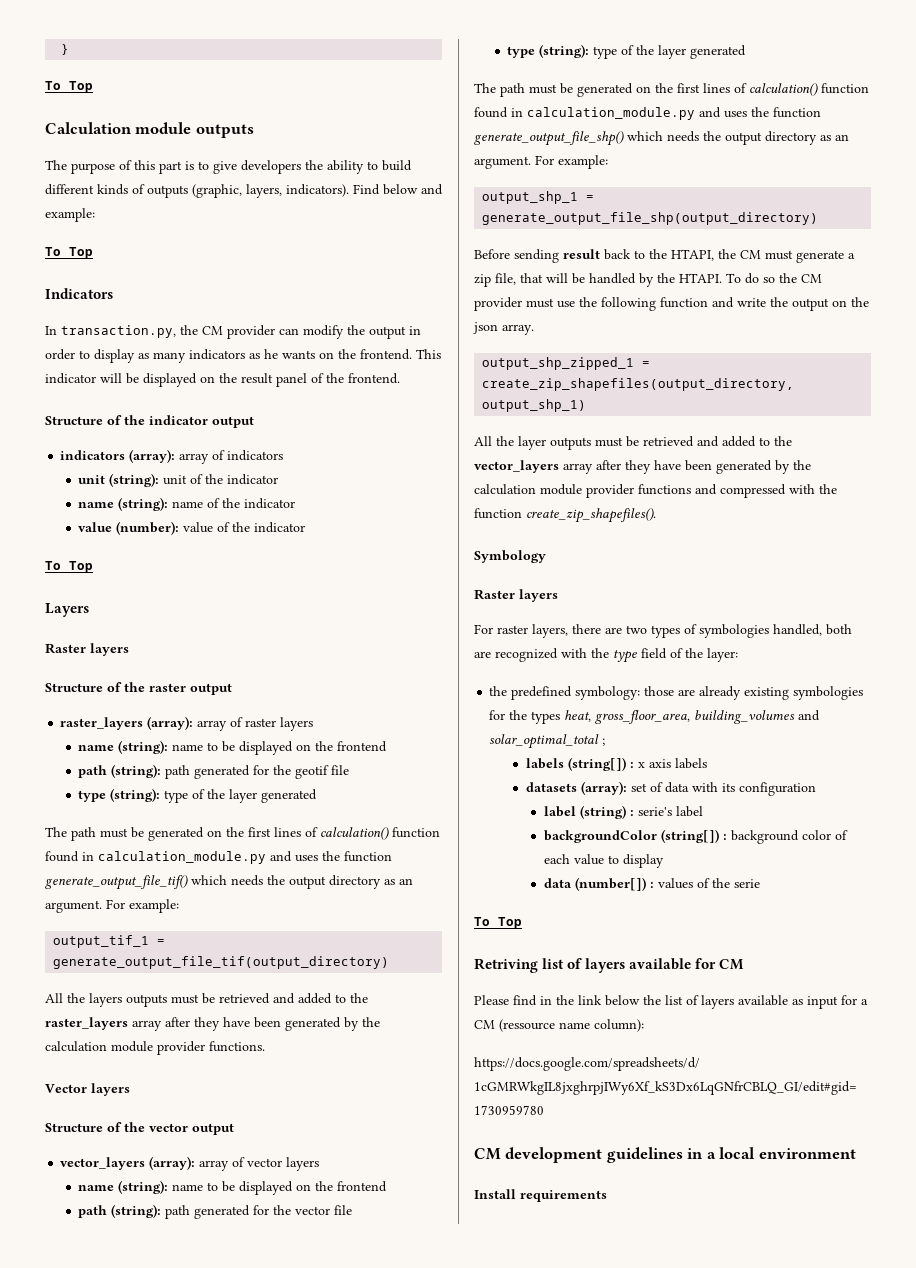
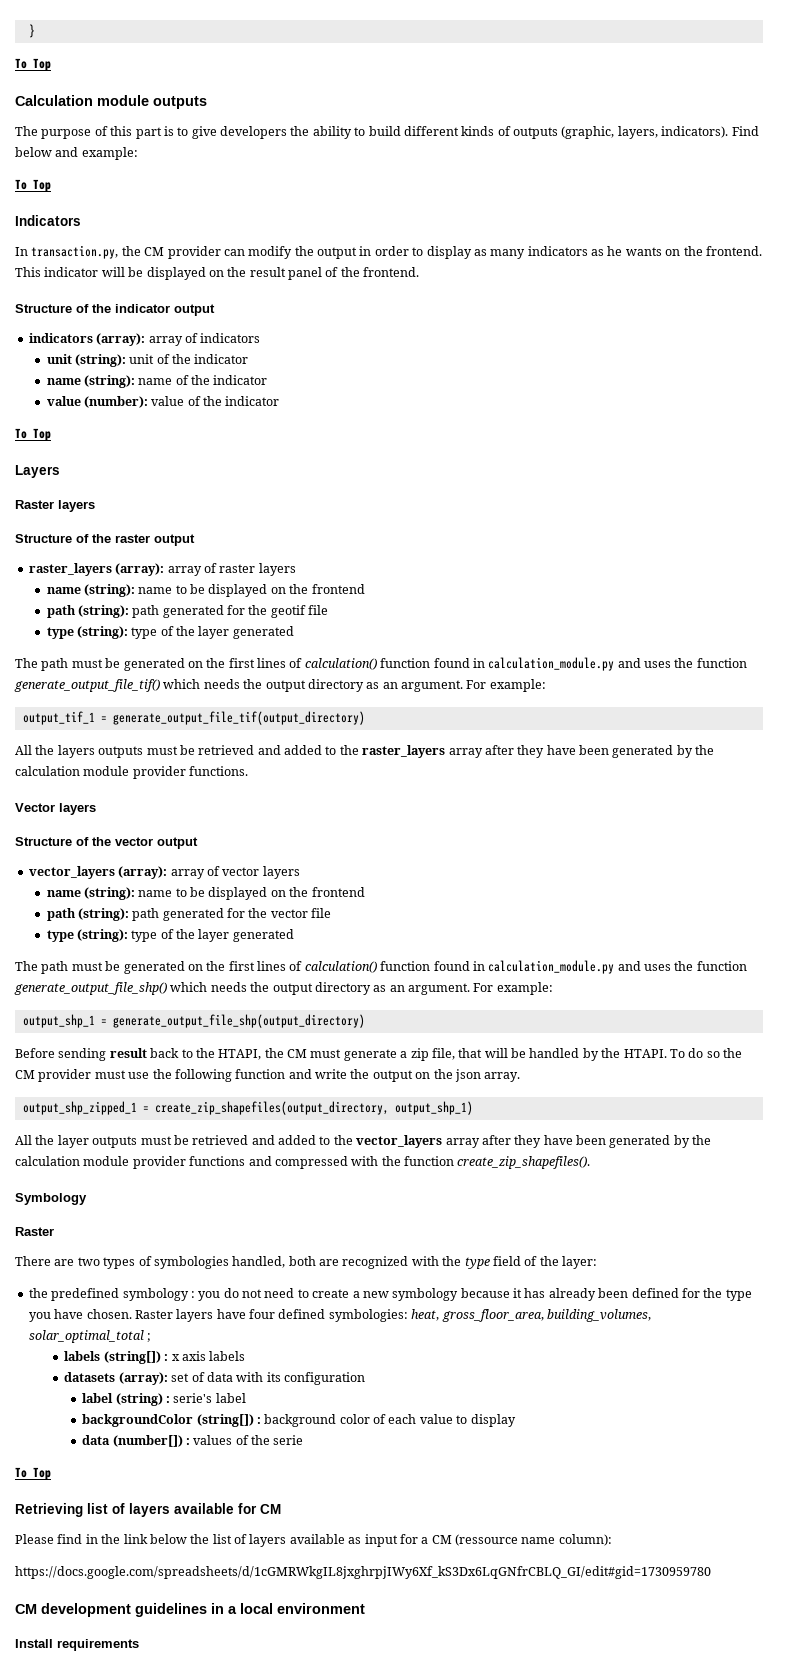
  Symbology
- Raster layers
- For raster layers, there are two types of symbologies handled, both are recognized with the type field of the layer:
+ Raster
+ There are two types of symbologies handled, both are recognized with the type field of the layer:
- the predefined symbology: those are already existing symbologies for the types heat, gross_floor_area, building_volumes and solar_optimal_total ;
+ the predefined symbology : you do not need to create a new symbology because it has already been defined for the type you have chosen. Raster layers have four defined symbologies: heat, gross_floor_area, building_volumes, solar_optimal_total ;
- Retriving list of layers available for CM
+ Retrieving list of layers available for CM

